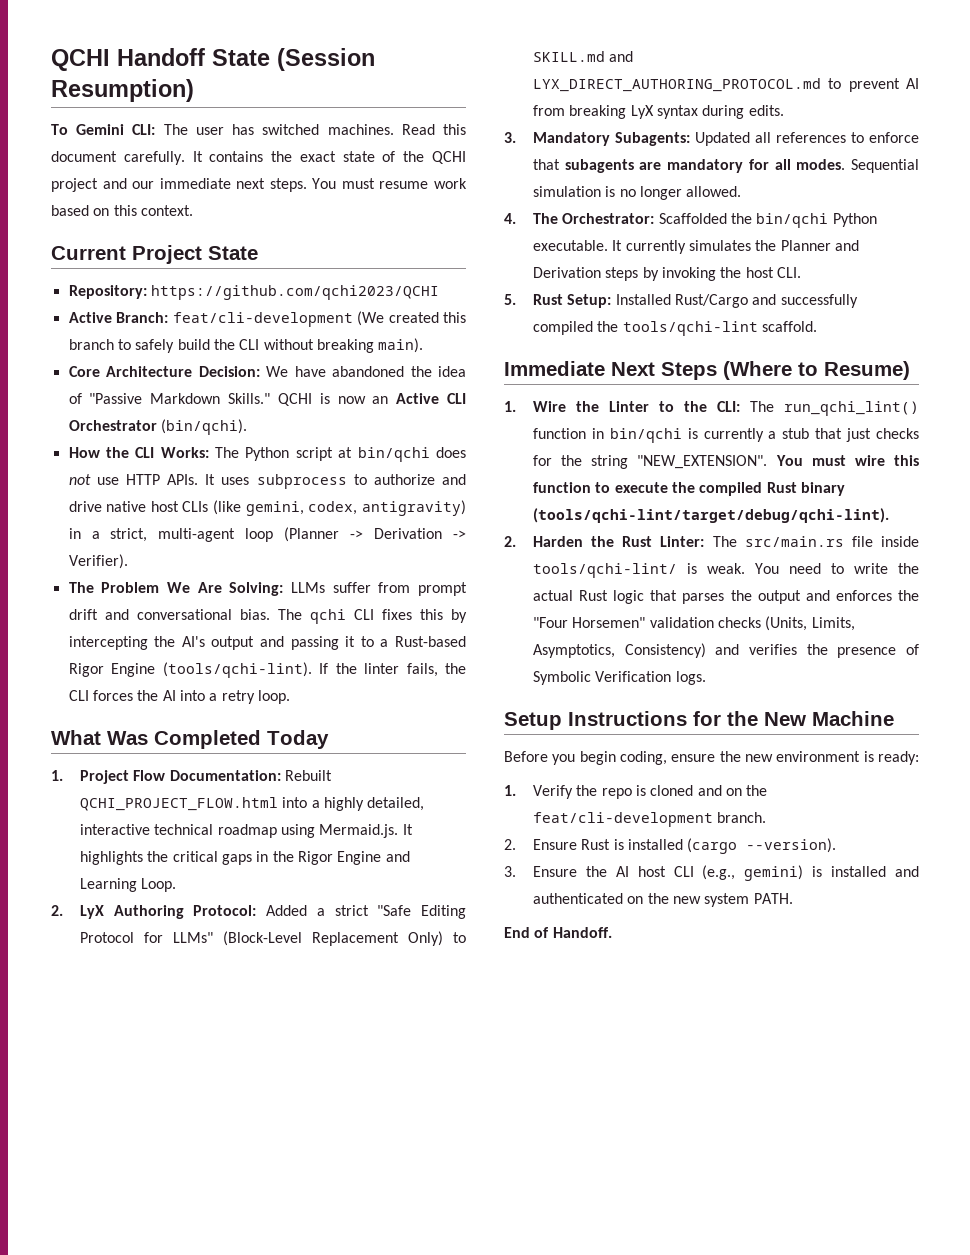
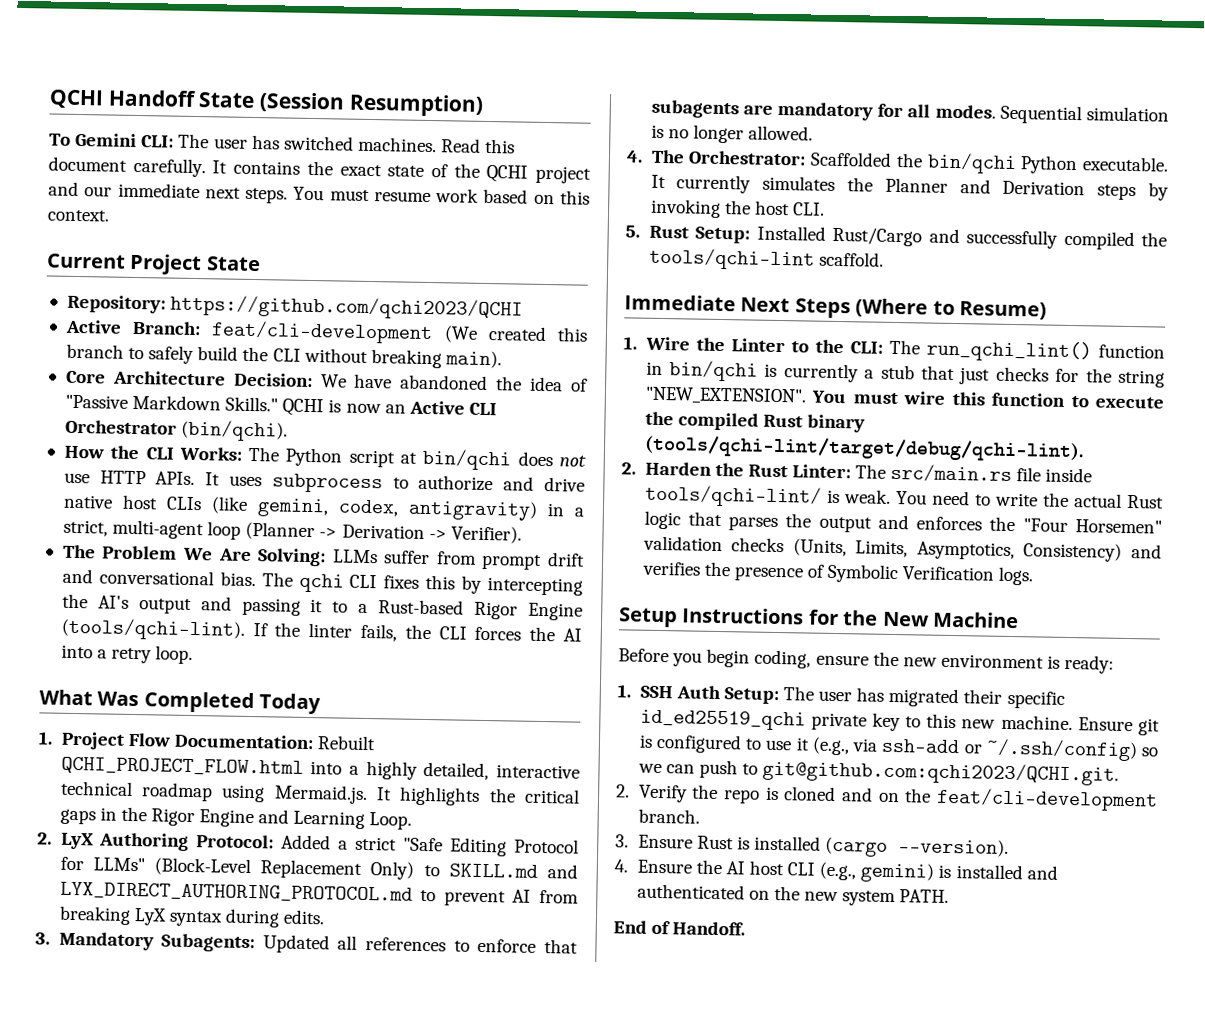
- 1. Verify the repo is cloned and on the feat/cli-development branch.
+ 1. SSH Auth Setup: The user has migrated their specific id_ed25519_qchi private key to this new machine. Ensure git is configured to use it (e.g., via ssh-add or ~/.ssh/config) so we can push to git@github.com:qchi2023/QCHI.git.
+ 2. Verify the repo is cloned and on the feat/cli-development branch.
- 2. Ensure Rust is installed (cargo --version).
+ 3. Ensure Rust is installed (cargo --version).
- 3. Ensure the AI host CLI (e.g., gemini) is installed and authenticated on the new system PATH.
+ 4. Ensure the AI host CLI (e.g., gemini) is installed and authenticated on the new system PATH.

